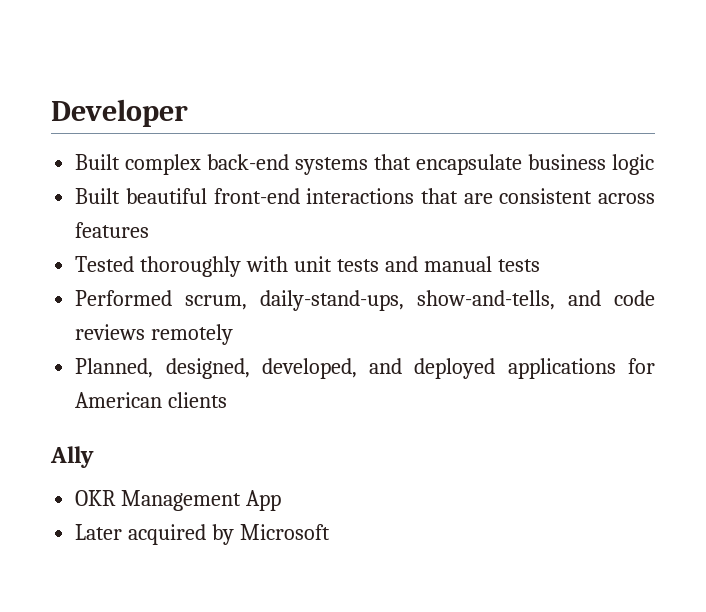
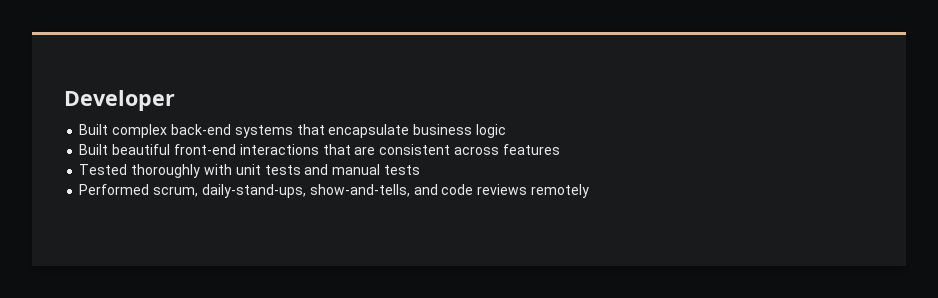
- Planned, designed, developed, and deployed applications for American clients
- Ally
- OKR Management App
- Later acquired by Microsoft

